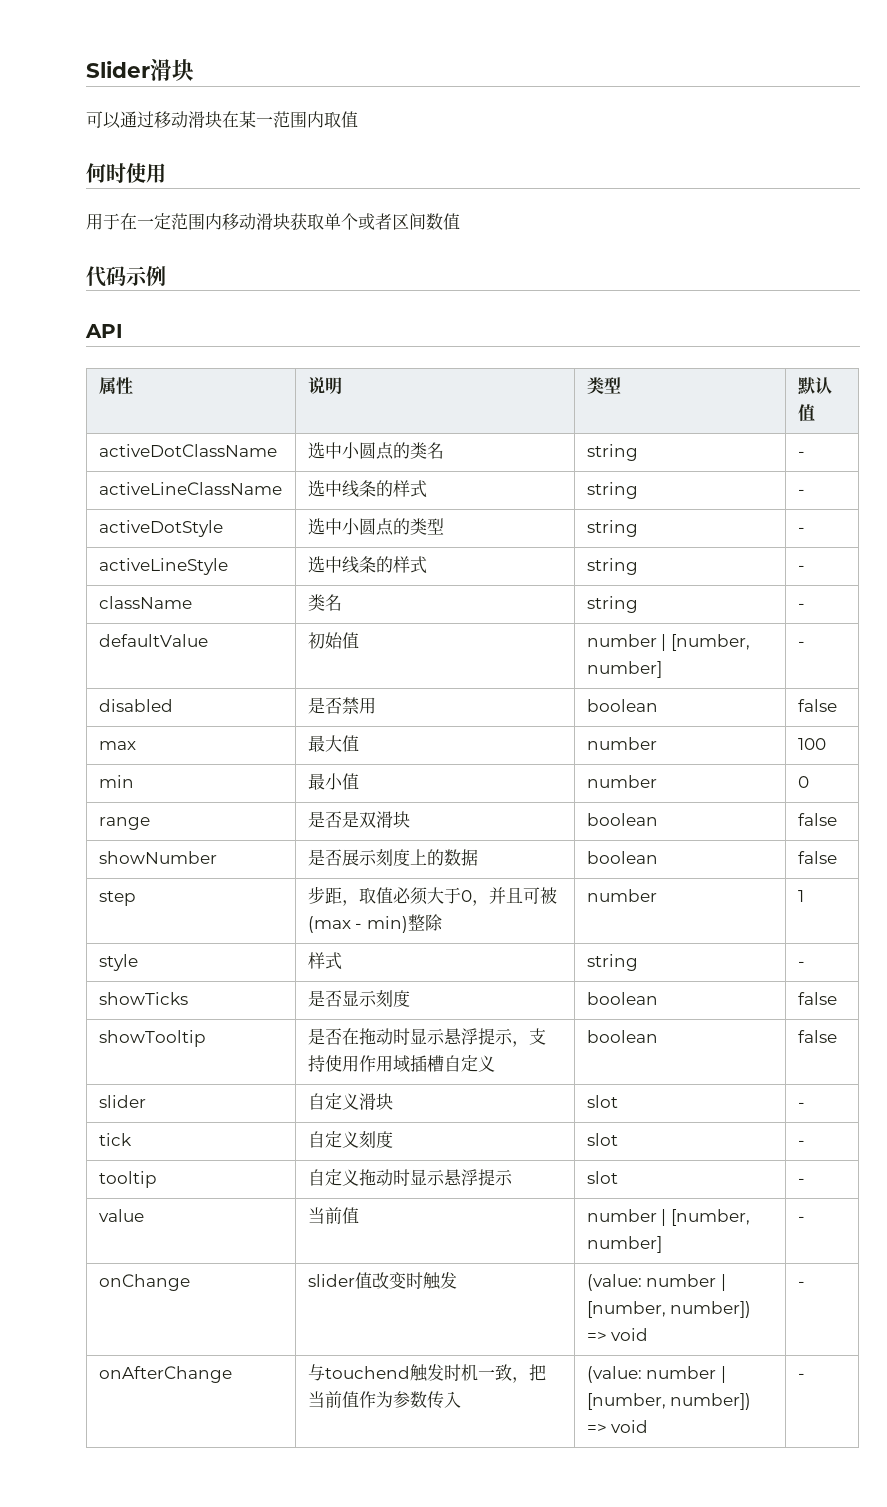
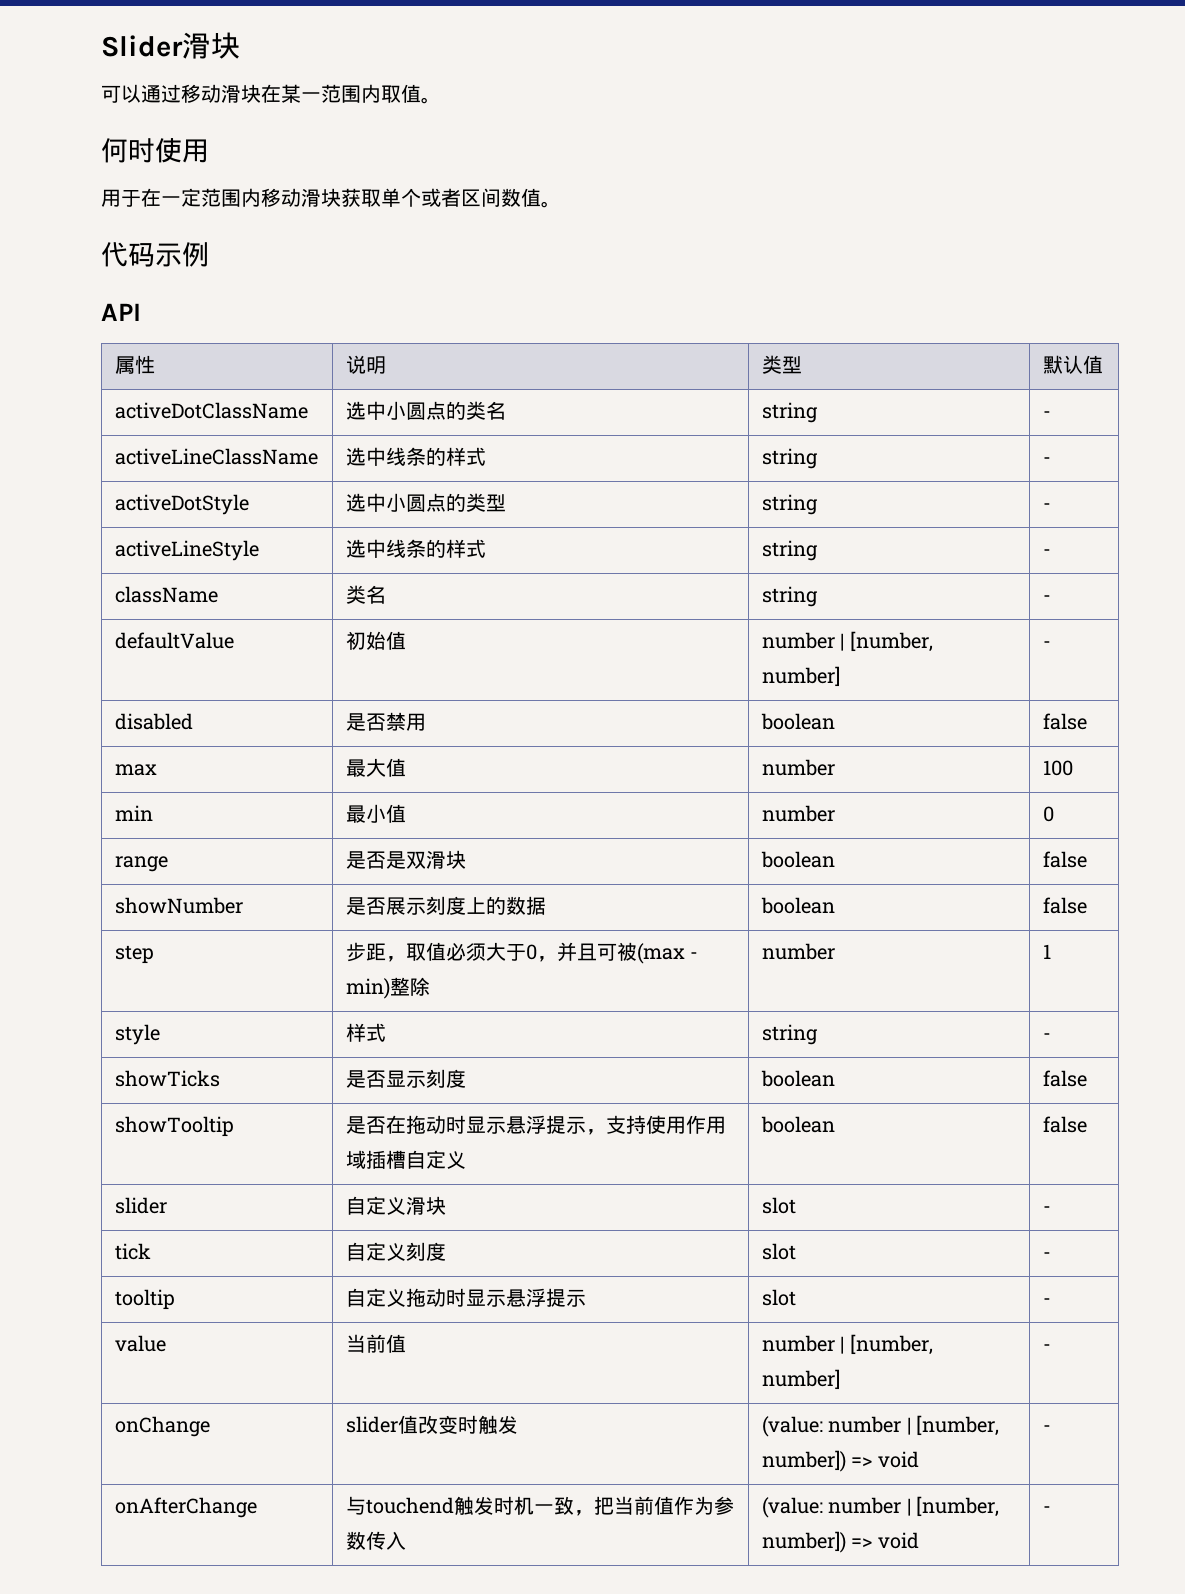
- 可以通过移动滑块在某一范围内取值
+ 可以通过移动滑块在某一范围内取值。
- 用于在一定范围内移动滑块获取单个或者区间数值
+ 用于在一定范围内移动滑块获取单个或者区间数值。

